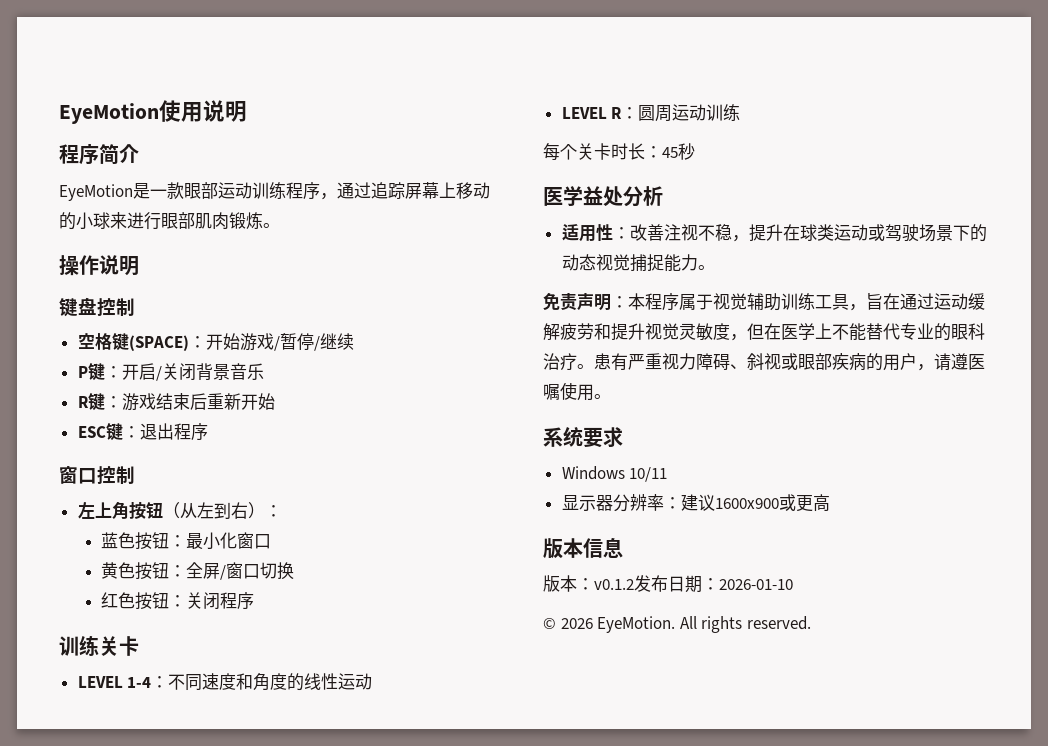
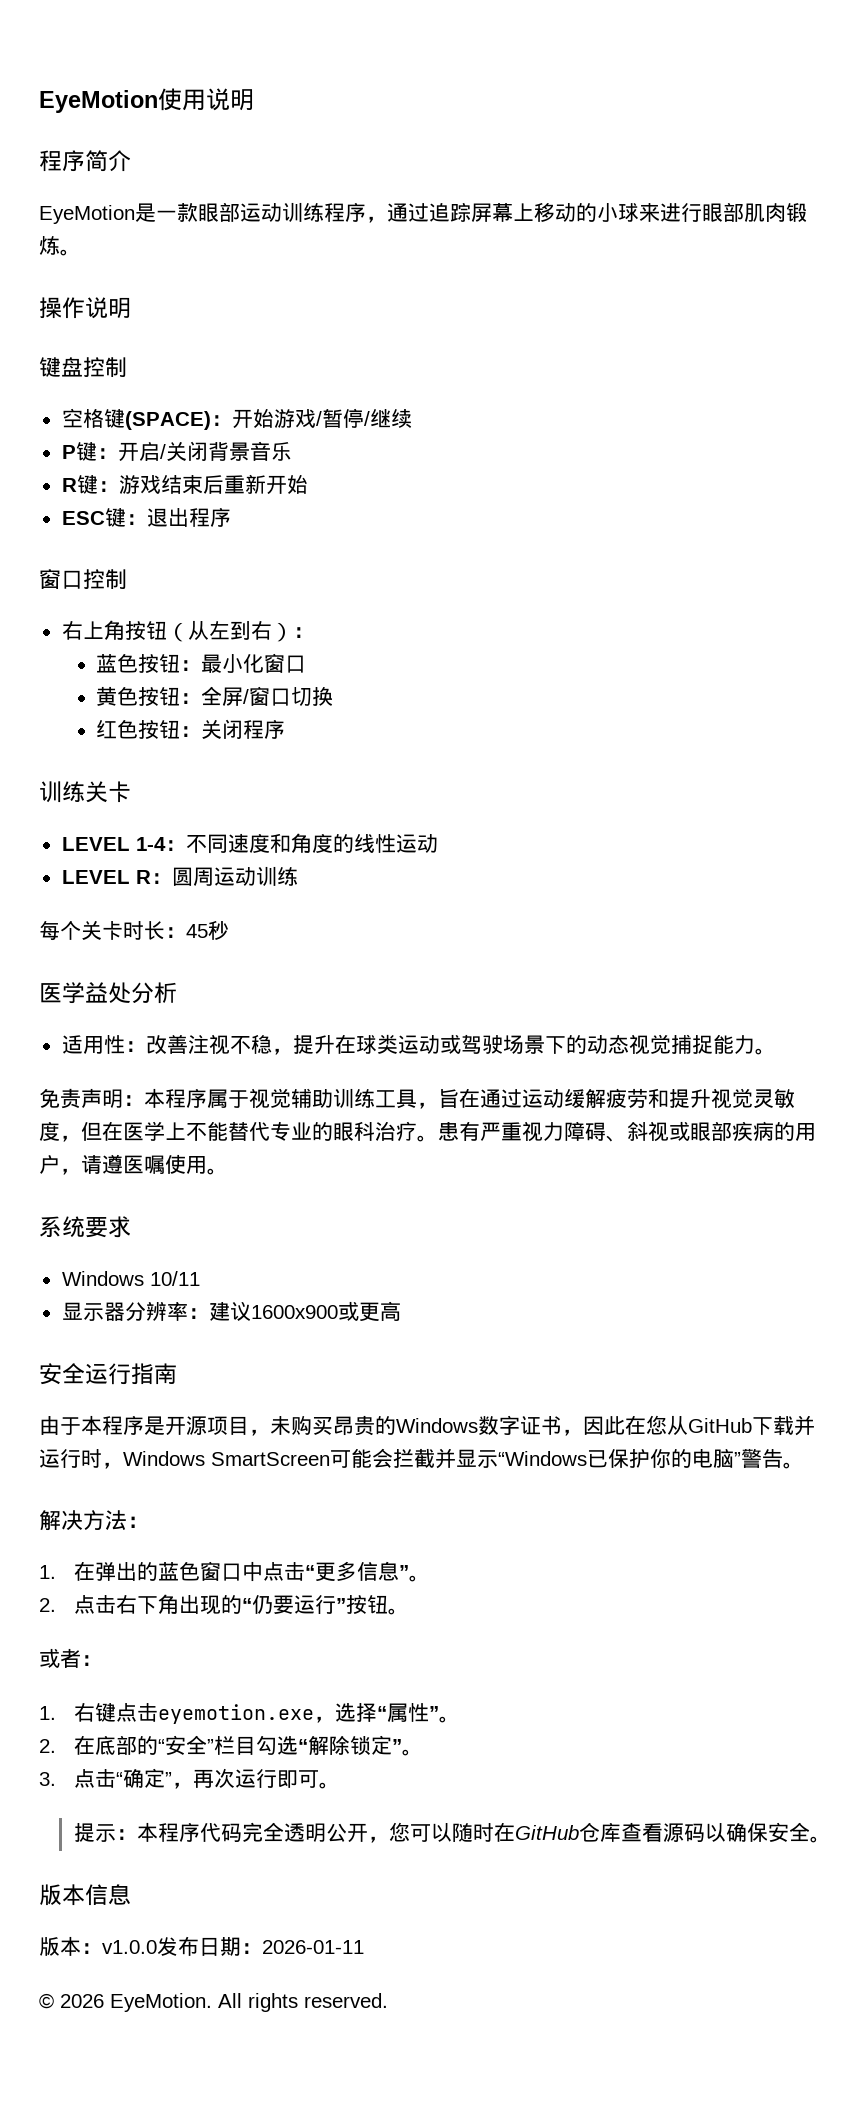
- 左上角按钮（从左到右）：
+ 右上角按钮（从左到右）：
+ 安全运行指南
+ 由于本程序是开源项目，未购买昂贵的Windows数字证书，因此在您从GitHub下载并运行时，Windows SmartScreen可能会拦截并显示“Windows已保护你的电脑”警告。
+ 解决方法：
+ 1.在弹出的蓝色窗口中点击“更多信息”。
+ 2.点击右下角出现的“仍要运行”按钮。
+ 或者：
+ 1.右键点击eyemotion.exe，选择“属性”。
+ 2.在底部的“安全”栏目勾选“解除锁定”。
+ 3.点击“确定”，再次运行即可。
+ 提示：本程序代码完全透明公开，您可以随时在GitHub仓库查看源码以确保安全。
- 版本：v0.1.2发布日期：2026-01-10
+ 版本：v1.0.0发布日期：2026-01-11

